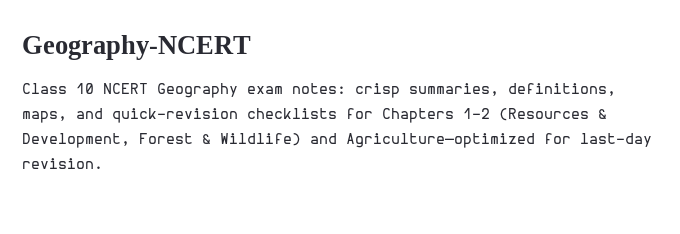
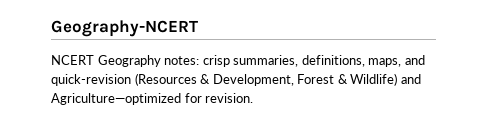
- Class 10 NCERT Geography exam notes: crisp summaries, definitions, maps, and quick-revision checklists for Chapters 1–2 (Resources & Development, Forest & Wildlife) and Agriculture—optimized for last-day revision.
+ NCERT Geography notes: crisp summaries, definitions, maps, and quick-revision (Resources & Development, Forest & Wildlife) and Agriculture—optimized for revision.

